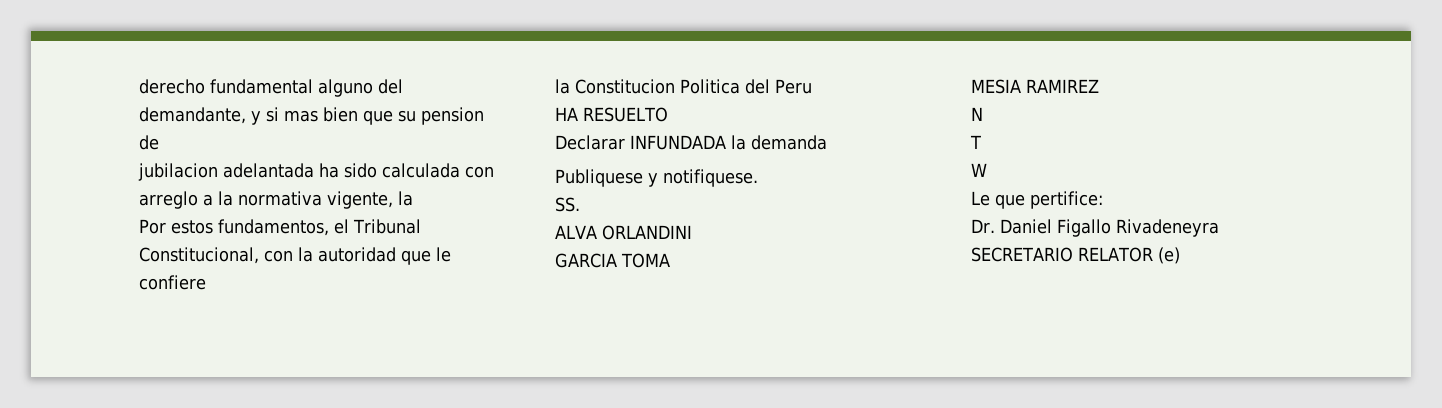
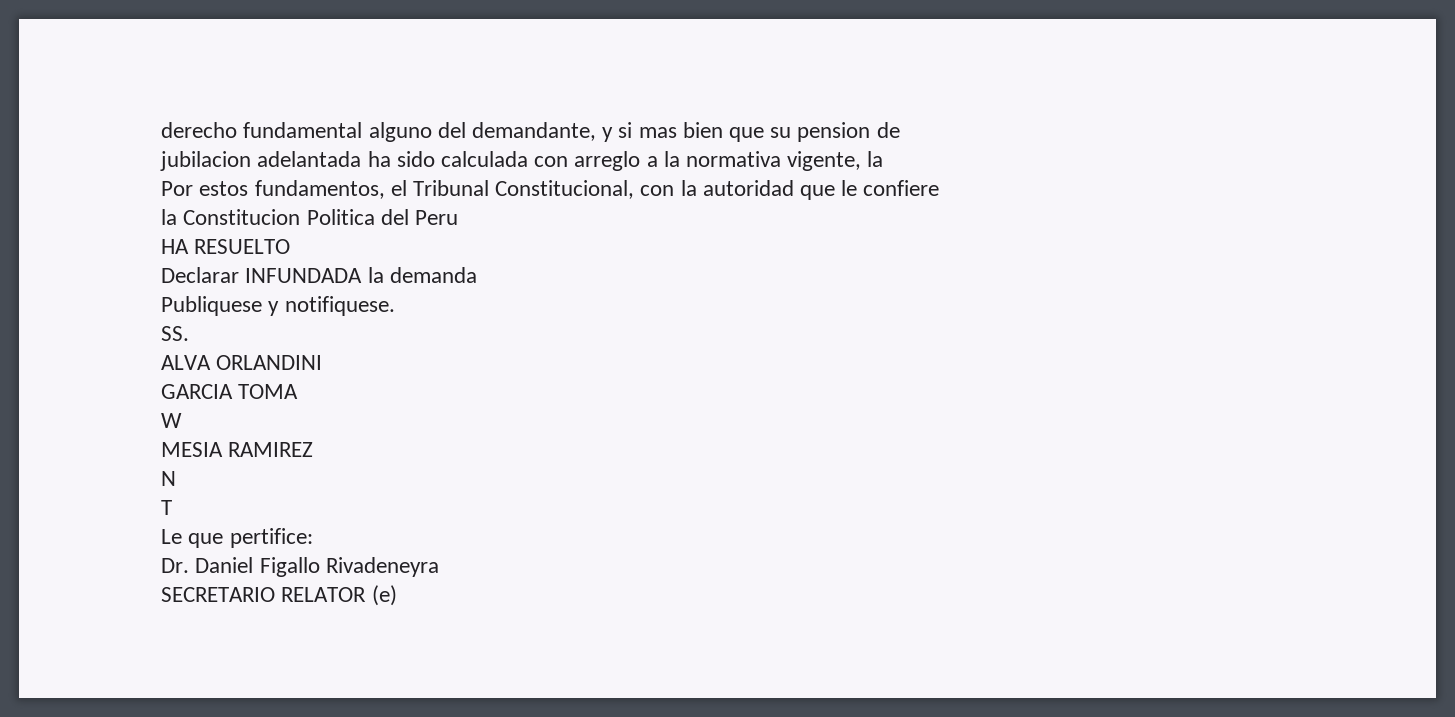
+ W
- W

